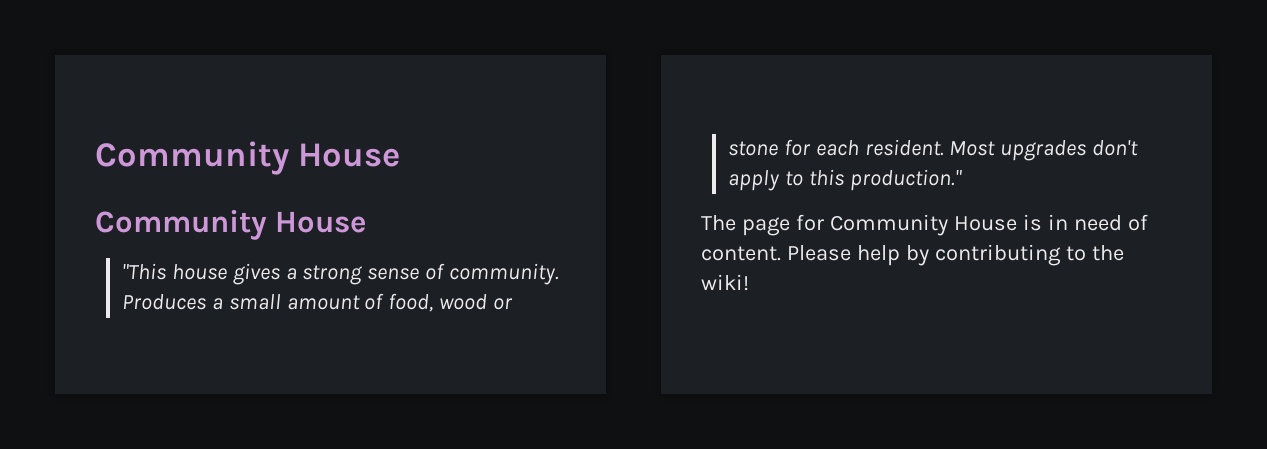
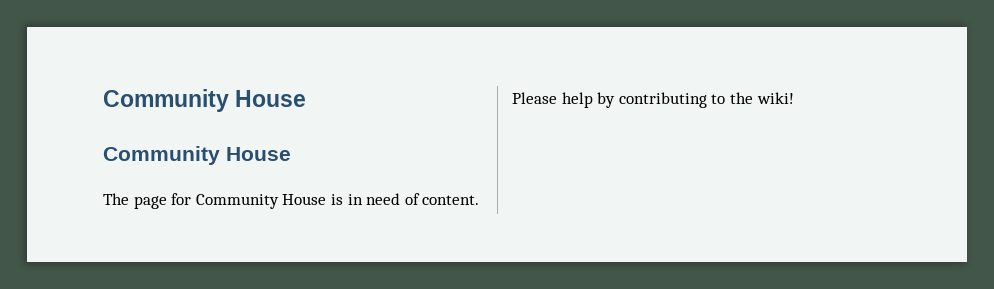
- "This house gives a strong sense of community. Produces a small amount of food, wood or stone for each resident. Most upgrades don't apply to this production."

